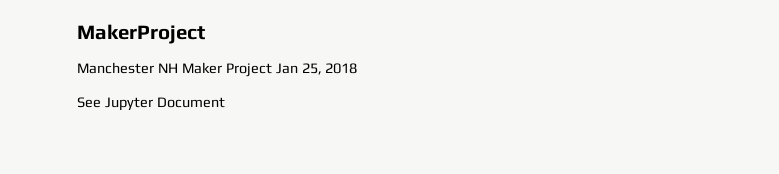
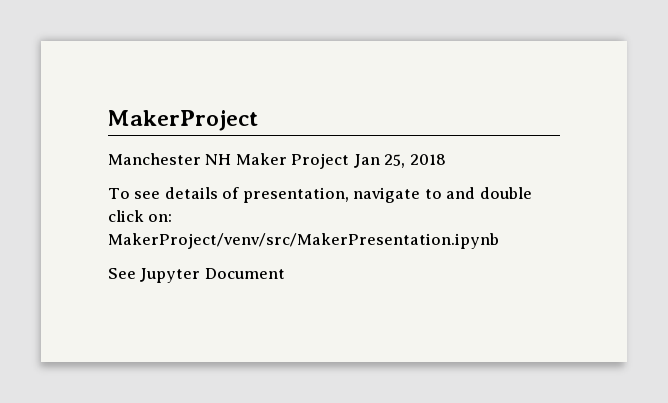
+ To see details of presentation, navigate to and double click on: MakerProject/venv/src/MakerPresentation.ipynb

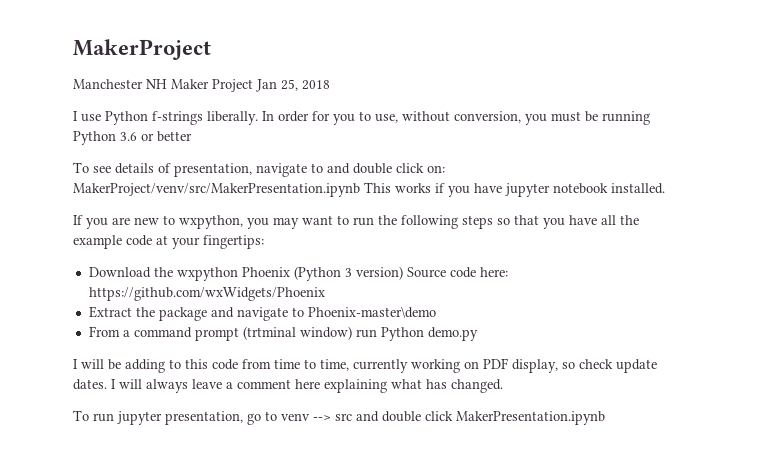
+ I use Python f-strings liberally. In order for you to use, without conversion, you must be running Python 3.6 or better
- To see details of presentation, navigate to and double click on: MakerProject/venv/src/MakerPresentation.ipynb
- See Jupyter Document
+ To see details of presentation, navigate to and double click on: MakerProject/venv/src/MakerPresentation.ipynb This works if you have jupyter notebook installed.
+ If you are new to wxpython, you may want to run the following steps so that you have all the example code at your fingertips:
+ Download the wxpython Phoenix (Python 3 version) Source code here: https://github.com/wxWidgets/Phoenix
+ Extract the package and navigate to Phoenix-master\demo
+ From a command prompt (trtminal window) run Python demo.py
+ I will be adding to this code from time to time, currently working on PDF display, so check update dates. I will always leave a comment here explaining what has changed.
+ To run jupyter presentation, go to venv --> src and double click MakerPresentation.ipynb

